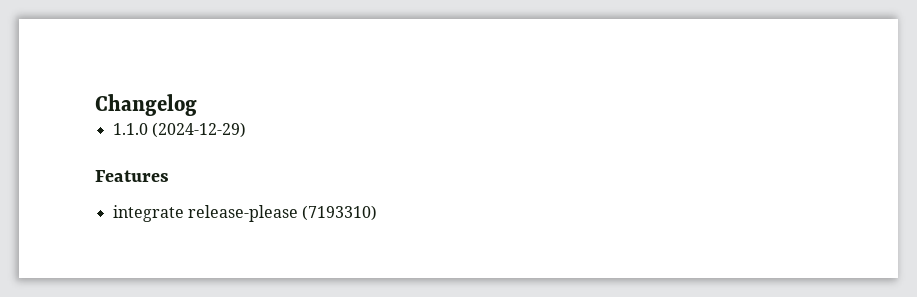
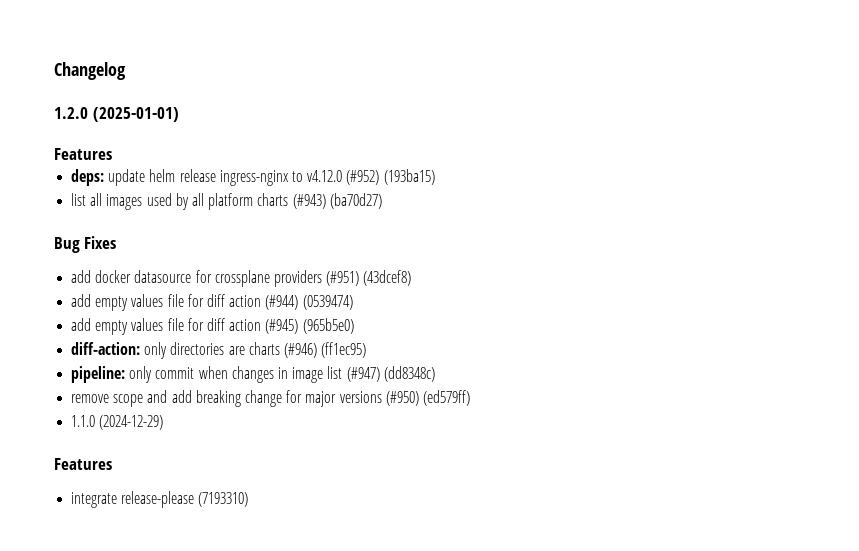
+ 1.2.0 (2025-01-01)
+ Features
+ deps: update helm release ingress-nginx to v4.12.0 (#952) (193ba15)
+ list all images used by all platform charts (#943) (ba70d27)
+ Bug Fixes
+ add docker datasource for crossplane providers (#951) (43dcef8)
+ add empty values file for diff action (#944) (0539474)
+ add empty values file for diff action (#945) (965b5e0)
+ diff-action: only directories are charts (#946) (ff1ec95)
+ pipeline: only commit when changes in image list (#947) (dd8348c)
+ remove scope and add breaking change for major versions (#950) (ed579ff)

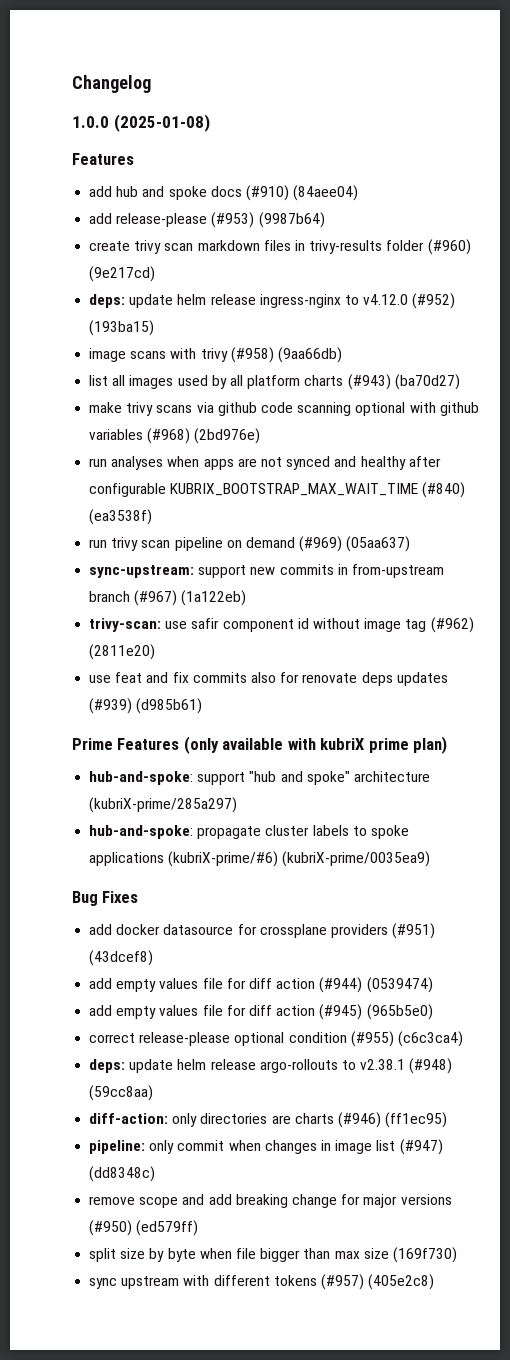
- 1.2.0 (2025-01-01)
+ 1.0.0 (2025-01-08)
  Features
+ add hub and spoke docs (#910) (84aee04)
+ add release-please (#953) (9987b64)
+ create trivy scan markdown files in trivy-results folder (#960) (9e217cd)
+ image scans with trivy (#958) (9aa66db)
+ make trivy scans via github code scanning optional with github variables (#968) (2bd976e)
+ run analyses when apps are not synced and healthy after configurable KUBRIX_BOOTSTRAP_MAX_WAIT_TIME (#840) (ea3538f)
+ run trivy scan pipeline on demand (#969) (05aa637)
+ sync-upstream: support new commits in from-upstream branch (#967) (1a122eb)
+ trivy-scan: use safir component id without image tag (#962) (2811e20)
+ use feat and fix commits also for renovate deps updates (#939) (d985b61)
+ Prime Features (only available with kubriX prime plan)
+ hub-and-spoke: support "hub and spoke" architecture (kubriX-prime/285a297)
+ hub-and-spoke: propagate cluster labels to spoke applications (kubriX-prime/#6) (kubriX-prime/0035ea9)
+ correct release-please optional condition (#955) (c6c3ca4)
+ deps: update helm release argo-rollouts to v2.38.1 (#948) (59cc8aa)
- 1.1.0 (2024-12-29)
- Features
- integrate release-please (7193310)
+ split size by byte when file bigger than max size (169f730)
+ sync upstream with different tokens (#957) (405e2c8)

